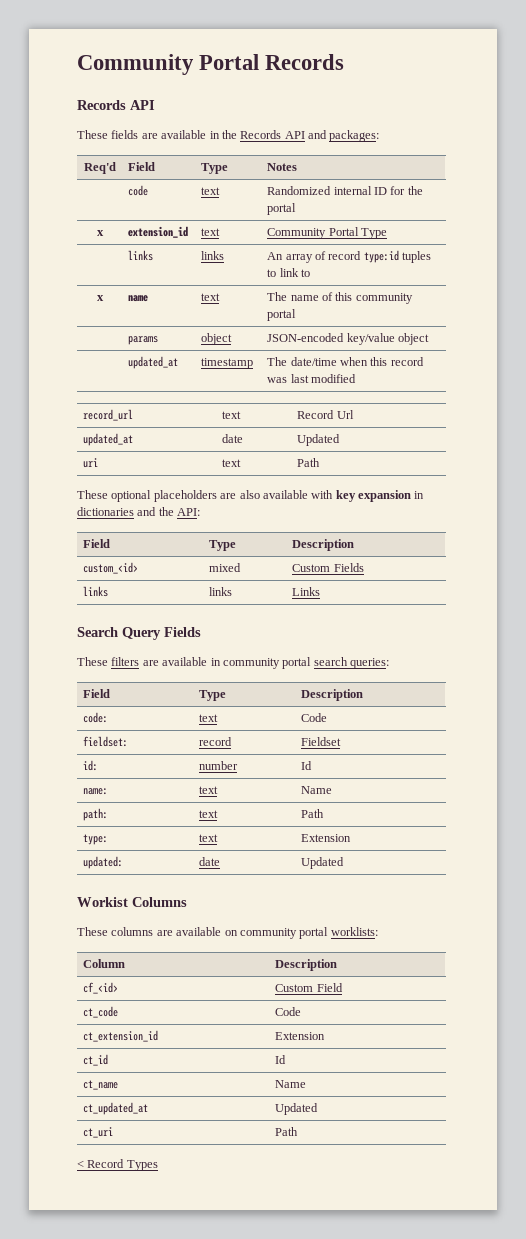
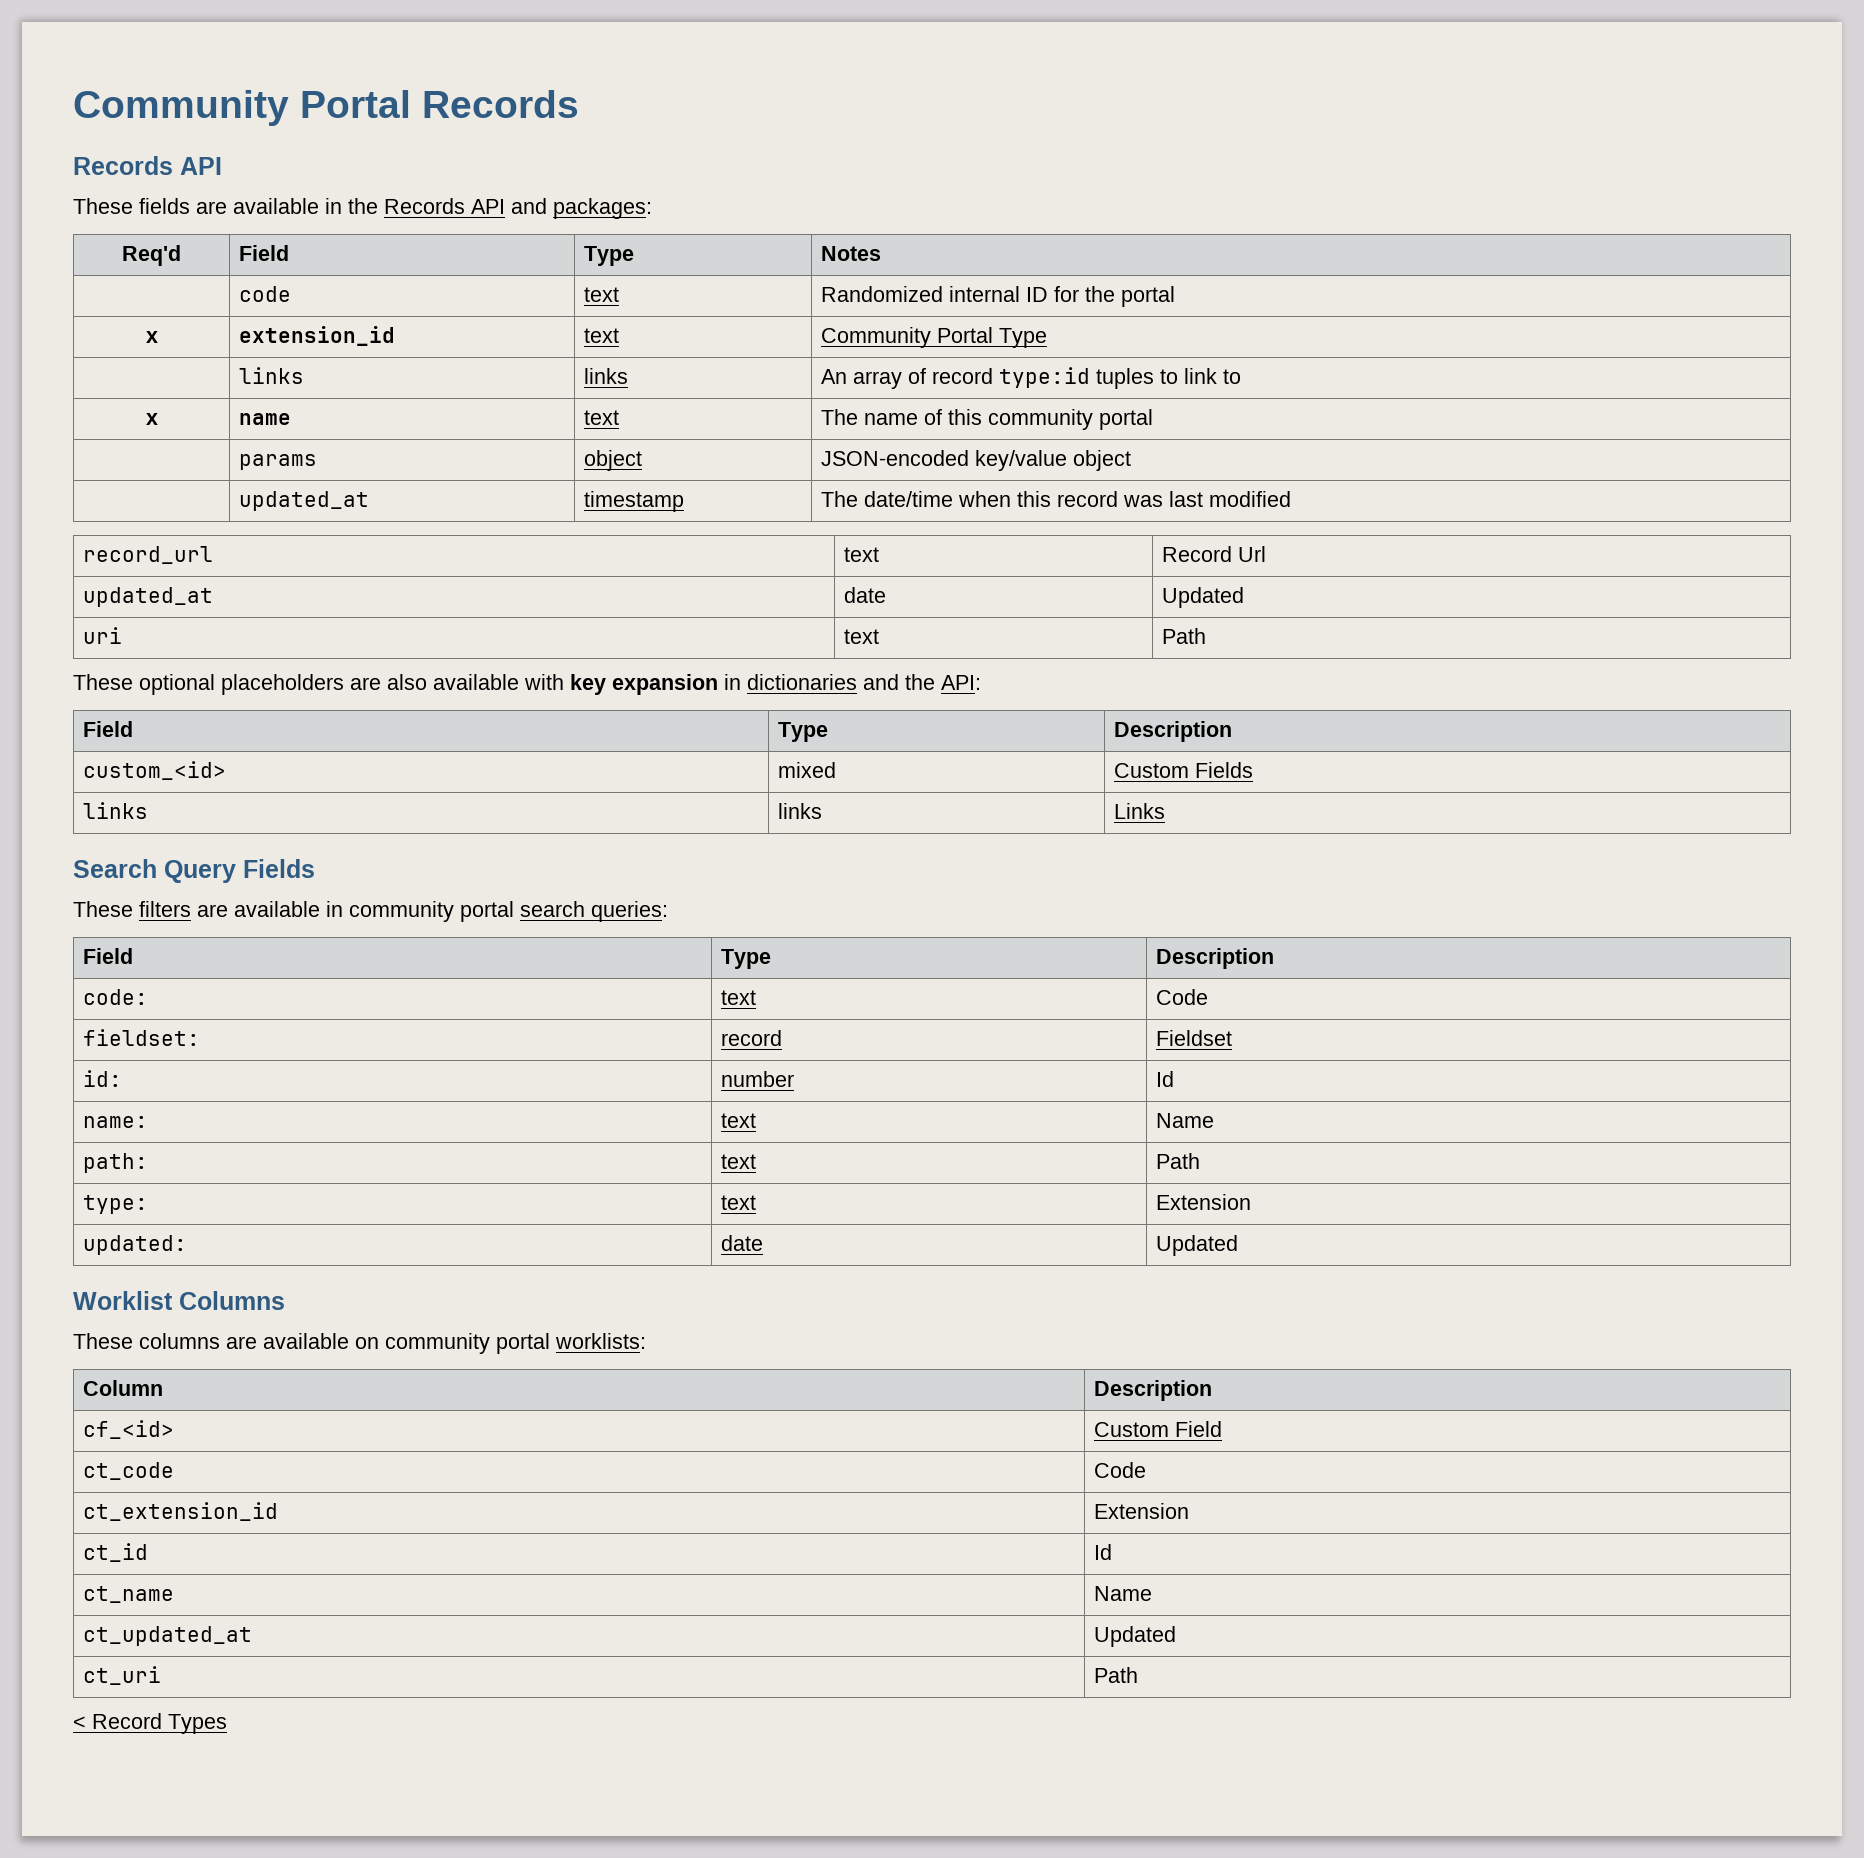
- Workist Columns
+ Worklist Columns

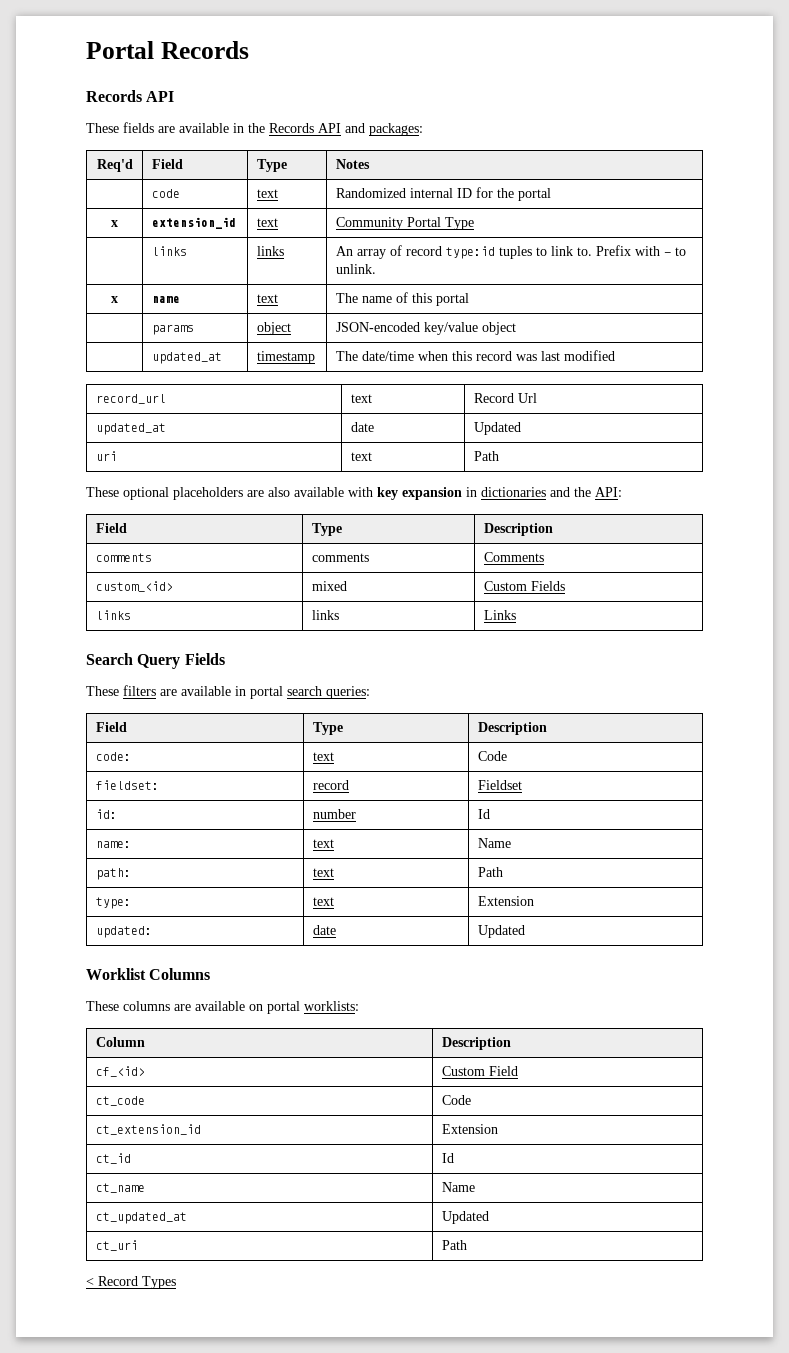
- Community Portal Records
+ Portal Records
- | links | links | An array of record type:id tuples to link to
+ | links | links | An array of record type:id tuples to link to. Prefix with - to unlink.
- x | name | text | The name of this community portal
+ x | name | text | The name of this portal
+ comments | comments | Comments
- These filters are available in community portal search queries:
+ These filters are available in portal search queries:
- These columns are available on community portal worklists:
+ These columns are available on portal worklists:

